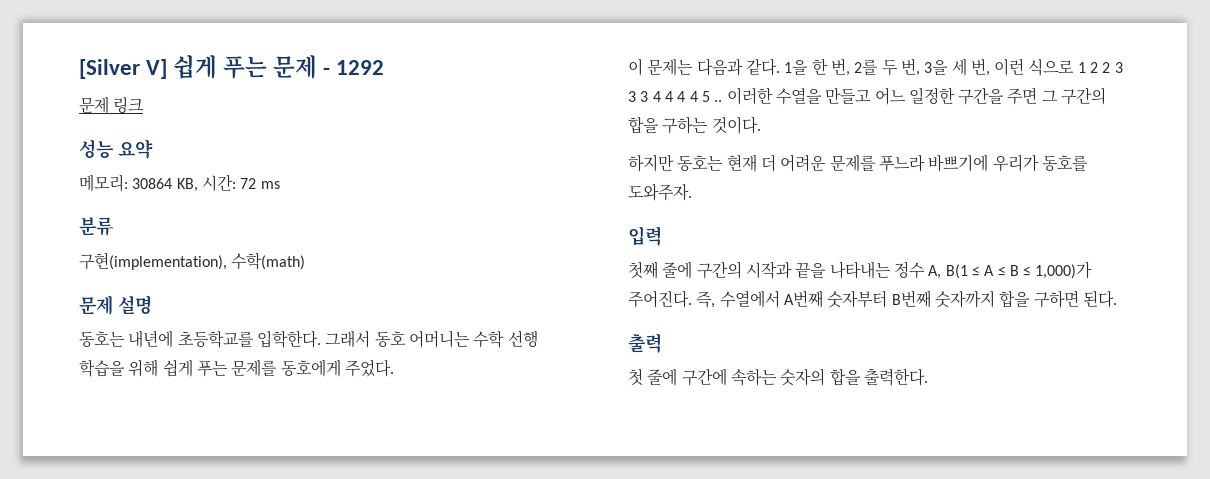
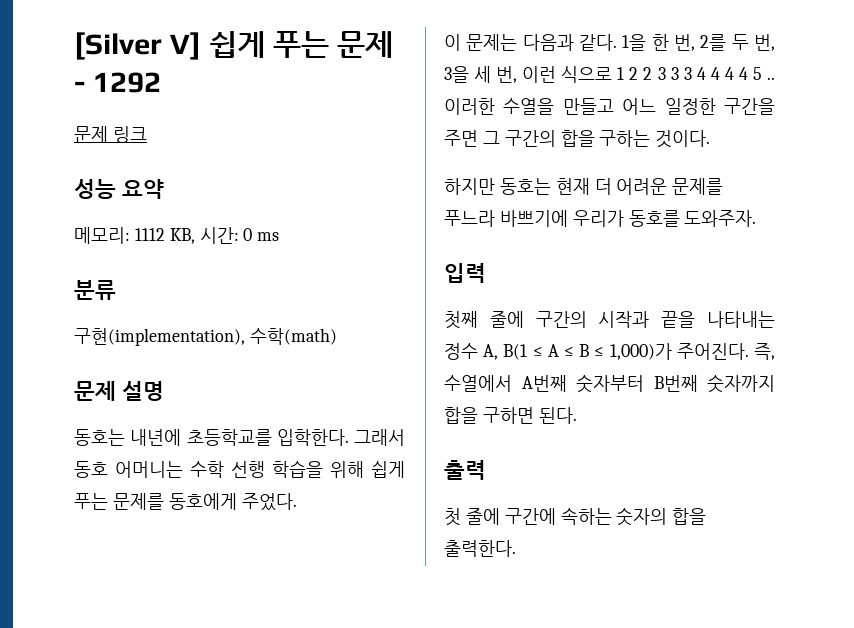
- 메모리: 30864 KB, 시간: 72 ms
+ 메모리: 1112 KB, 시간: 0 ms

